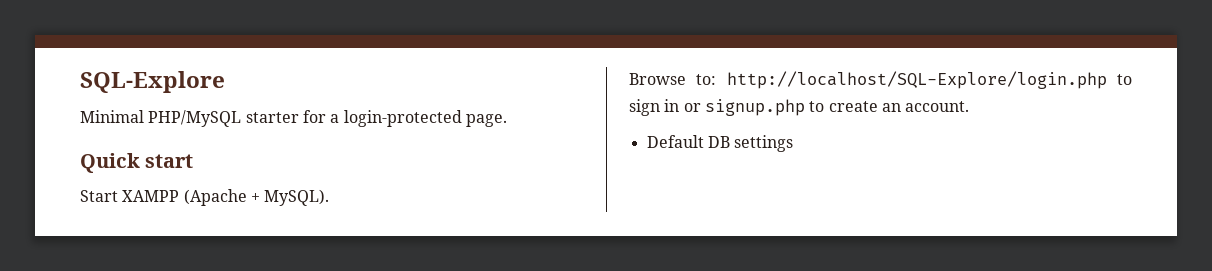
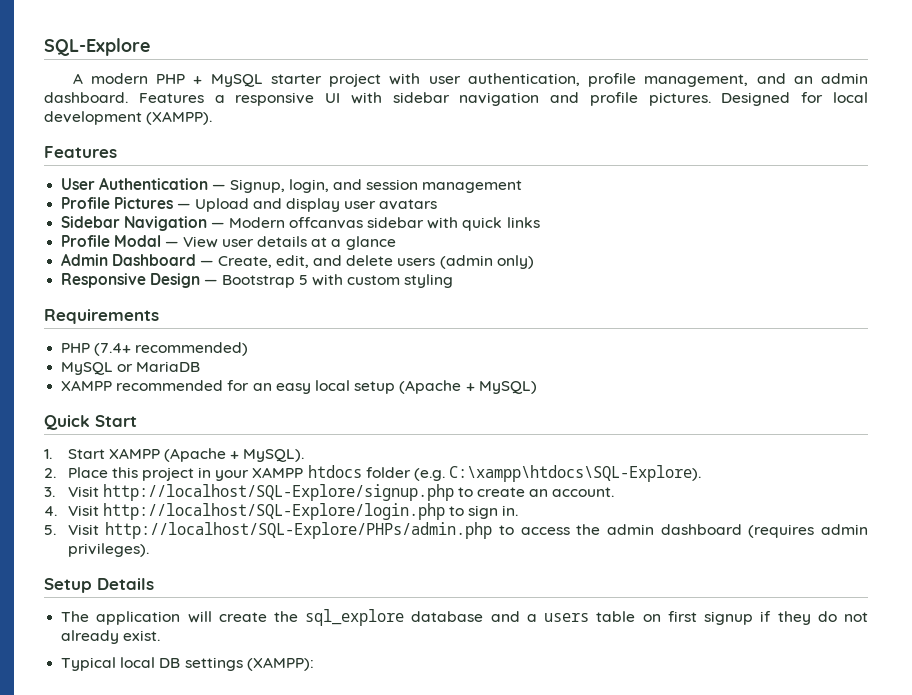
- Minimal PHP/MySQL starter for a login-protected page.
+ A modern PHP + MySQL starter project with user authentication, profile management, and an admin dashboard. Features a responsive UI with sidebar navigation and profile pictures. Designed for local development (XAMPP).
+ Features
+ User Authentication — Signup, login, and session management
+ Profile Pictures — Upload and display user avatars
+ Sidebar Navigation — Modern offcanvas sidebar with quick links
+ Profile Modal — View user details at a glance
+ Admin Dashboard — Create, edit, and delete users (admin only)
+ Responsive Design — Bootstrap 5 with custom styling
+ Requirements
+ PHP (7.4+ recommended)
+ MySQL or MariaDB
+ XAMPP recommended for an easy local setup (Apache + MySQL)
- Quick start
- Start XAMPP (Apache + MySQL).
+ Quick Start
+ 1. Start XAMPP (Apache + MySQL).
- Browse to: http://localhost/SQL-Explore/login.php to sign in or signup.php to create an account.
- Default DB settings
+ 2. Place this project in your XAMPP htdocs folder (e.g. C:\xampp\htdocs\SQL-Explore).
+ 3. Visit http://localhost/SQL-Explore/signup.php to create an account.
+ 4. Visit http://localhost/SQL-Explore/login.php to sign in.
+ 5. Visit http://localhost/SQL-Explore/PHPs/admin.php to access the admin dashboard (requires admin privileges).
+ Setup Details
+ The application will create the sql_explore database and a users table on first signup if they do not already exist.
+ Typical local DB settings (XAMPP):

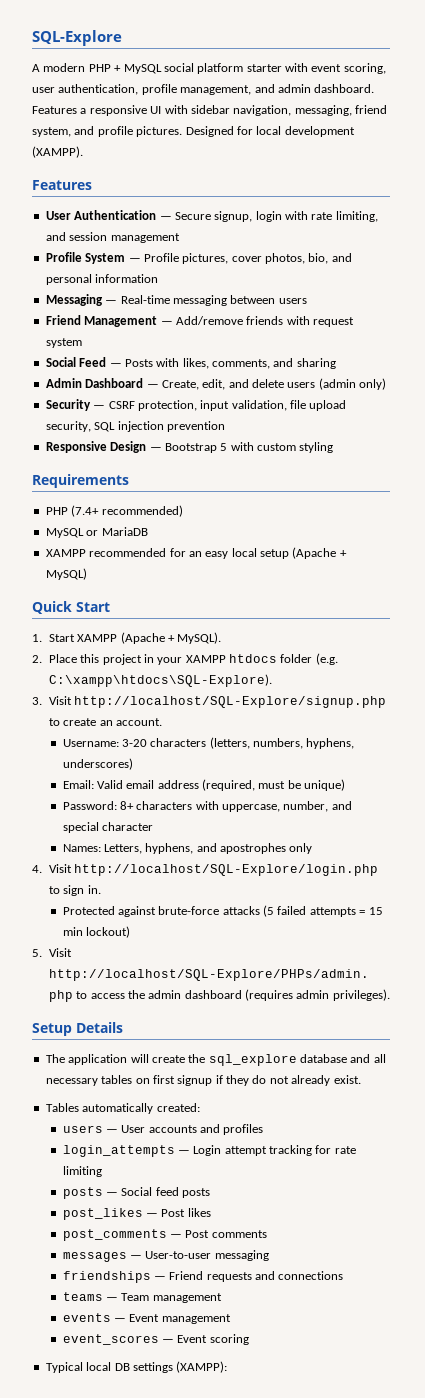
- A modern PHP + MySQL starter project with user authentication, profile management, and an admin dashboard.
+ A modern PHP + MySQL social platform starter with event scoring, user authentication, profile management, and admin dashboard.
- Features a responsive UI with sidebar navigation and profile pictures.
+ Features a responsive UI with sidebar navigation, messaging, friend system, and profile pictures.
- User Authentication — Signup, login, and session management
- Profile Pictures — Upload and display user avatars
- Sidebar Navigation — Modern offcanvas sidebar with quick links
- Profile Modal — View user details at a glance
+ User Authentication — Secure signup, login with rate limiting, and session management
+ Profile System — Profile pictures, cover photos, bio, and personal information
+ Messaging — Real-time messaging between users
+ Friend Management — Add/remove friends with request system
+ Social Feed — Posts with likes, comments, and sharing
+ Security — CSRF protection, input validation, file upload security, SQL injection prevention
+ Username: 3-20 characters (letters, numbers, hyphens, underscores)
+ Email: Valid email address (required, must be unique)
+ Password: 8+ characters with uppercase, number, and special character
+ Names: Letters, hyphens, and apostrophes only
+ Protected against brute-force attacks (5 failed attempts = 15 min lockout)
- The application will create the sql_explore database and a users table on first signup if they do not already exist.
+ The application will create the sql_explore database and all necessary tables on first signup if they do not already exist.
+ Tables automatically created:
+ users — User accounts and profiles
+ login_attempts — Login attempt tracking for rate limiting
+ posts — Social feed posts
+ post_likes — Post likes
+ post_comments — Post comments
+ messages — User-to-user messaging
+ friendships — Friend requests and connections
+ teams — Team management
+ events — Event management
+ event_scores — Event scoring

